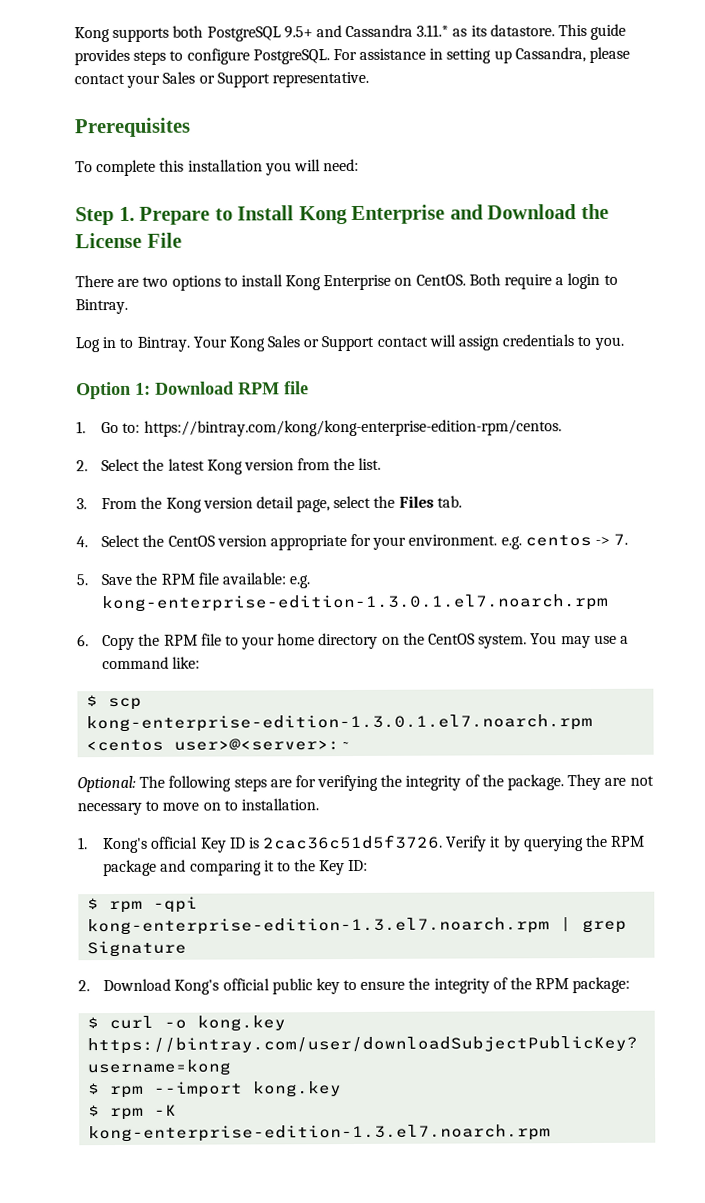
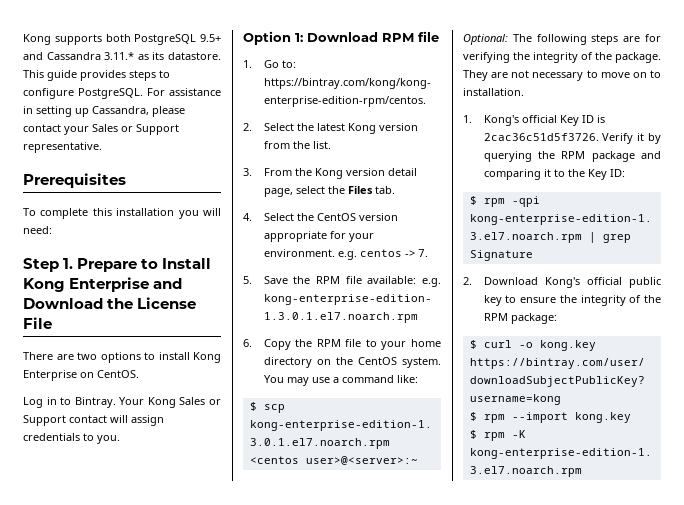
- Both require a login to Bintray.

